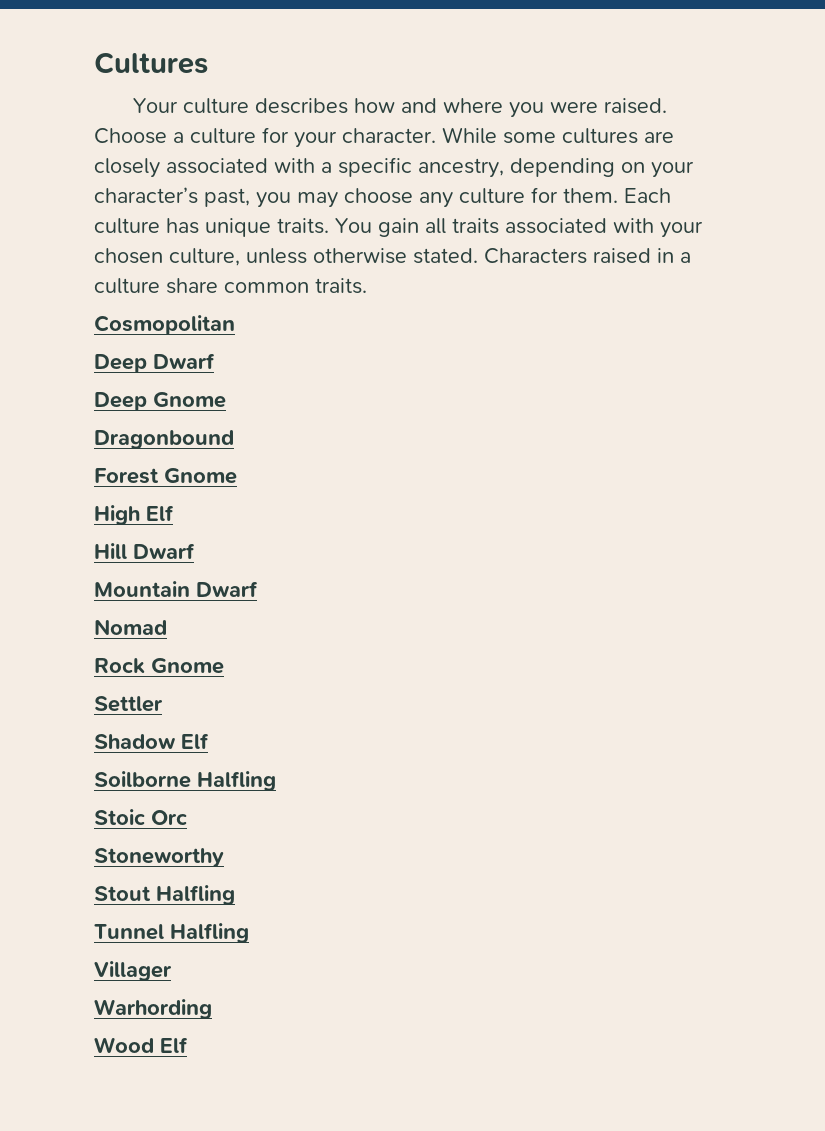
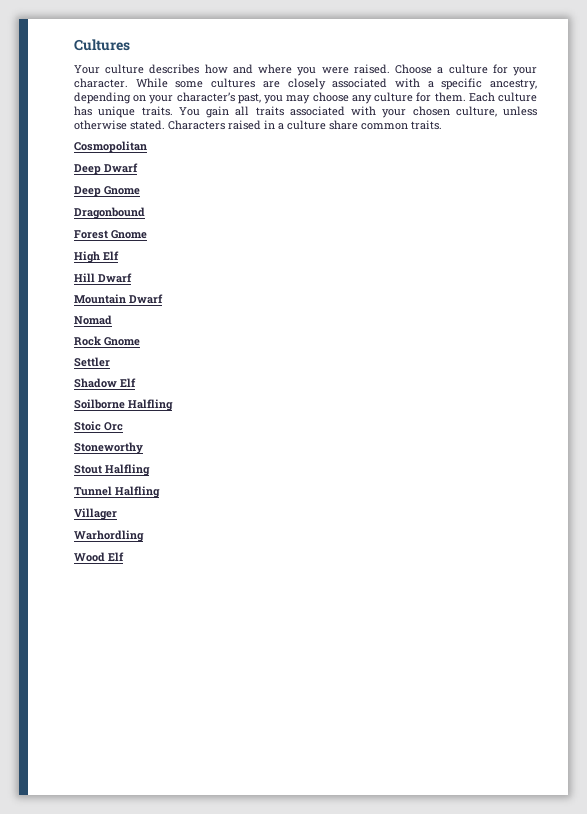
- Warhording
+ Warhordling

